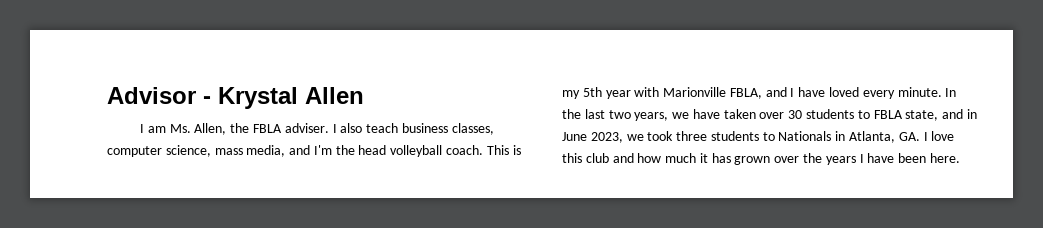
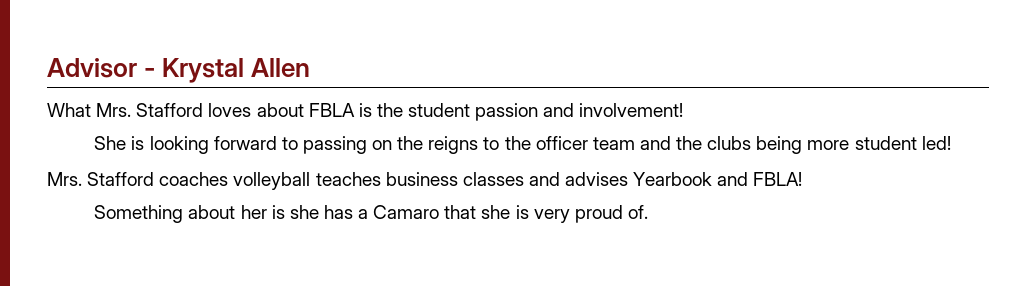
- I am Ms. Allen, the FBLA adviser. I also teach business classes, computer science, mass media, and I'm the head volleyball coach. This is my 5th year with Marionville FBLA, and I have loved every minute. In the last two years, we have taken over 30 students to FBLA state, and in June 2023, we took three students to Nationals in Atlanta, GA. I love this club and how much it has grown over the years I have been here.
+ What Mrs. Stafford loves about FBLA is the student passion and involvement!
+ She is looking forward to passing on the reigns to the officer team and the clubs being more student led!
+ Mrs. Stafford coaches volleyball teaches business classes and advises Yearbook and FBLA!
+ Something about her is she has a Camaro that she is very proud of.

